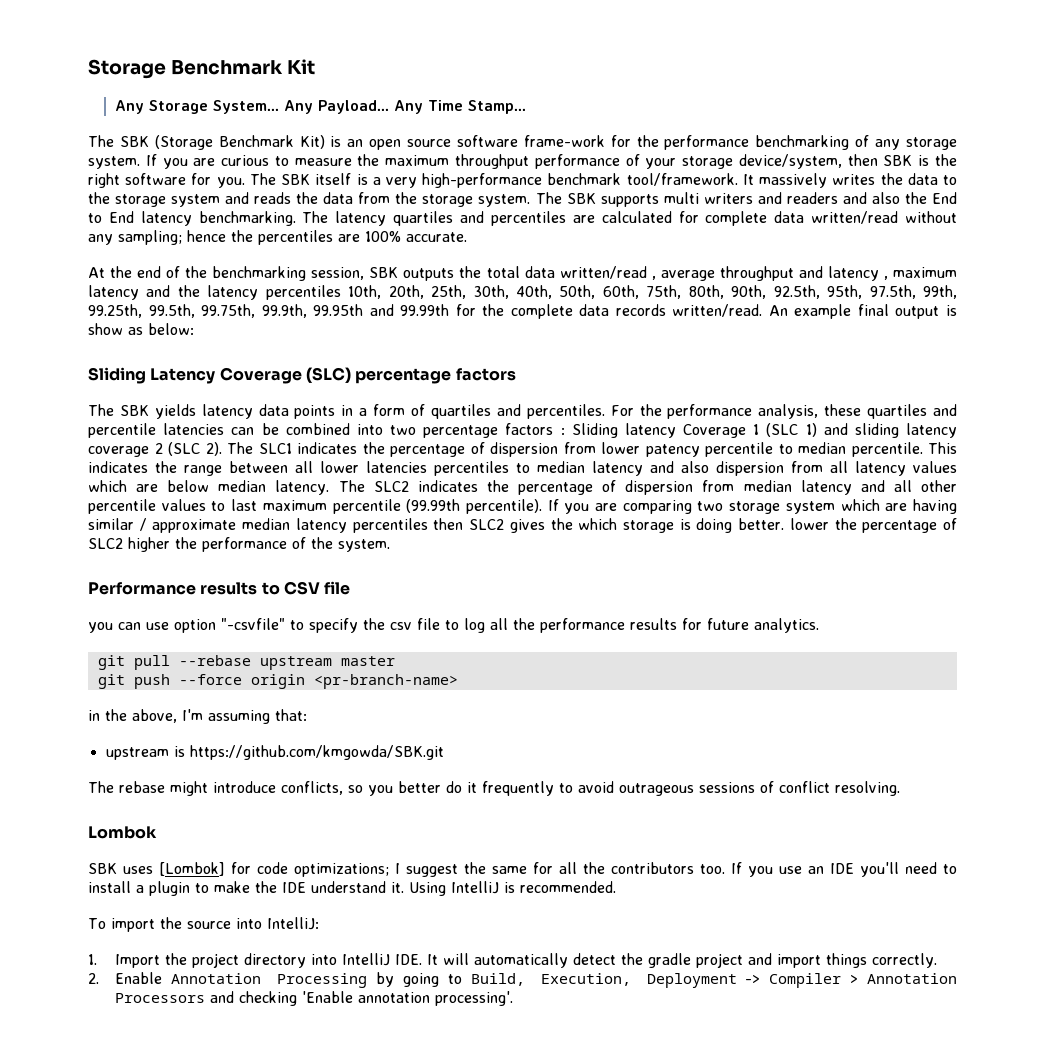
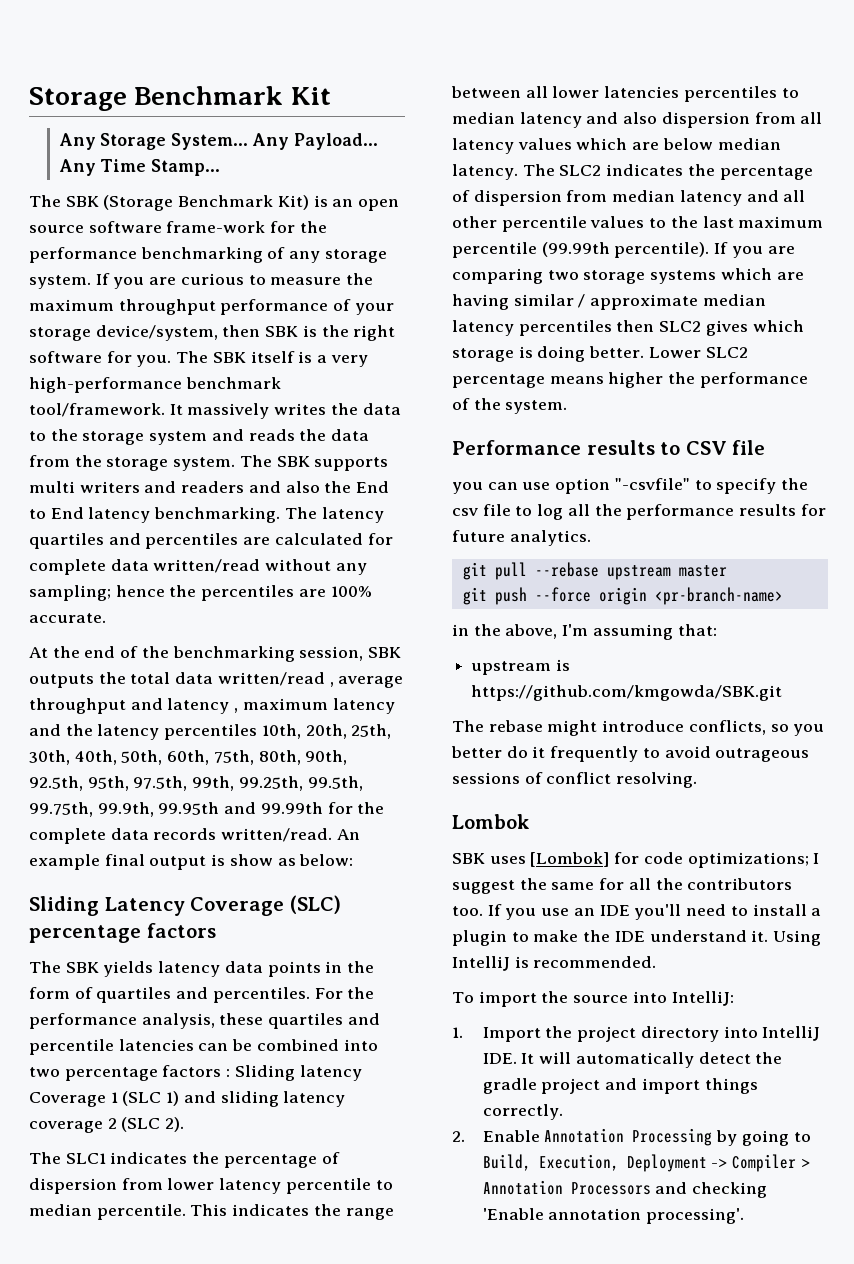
- The SBK yields latency data points in a form of quartiles and percentiles.
+ The SBK yields latency data points in the form of quartiles and percentiles.
- For the performance analysis, these quartiles and percentile latencies can be combined into two percentage factors : Sliding latency Coverage 1 (SLC 1) and sliding latency coverage 2 (SLC 2). The SLC1 indicates the percentage of dispersion from lower patency percentile to median percentile.
+ For the performance analysis, these quartiles and percentile latencies can be combined into two percentage factors : Sliding latency Coverage 1 (SLC 1) and sliding latency coverage 2 (SLC 2).
+ The SLC1 indicates the percentage of dispersion from lower latency percentile to median percentile.
- The SLC2 indicates the percentage of dispersion from median latency and all other percentile values to last maximum percentile (99.99th percentile).
+ The SLC2 indicates the percentage of dispersion from median latency and all other percentile values to the last maximum percentile (99.99th percentile).
- If you are comparing two storage system which are having similar / approximate median latency percentiles then SLC2 gives the which storage is doing better. lower the percentage of SLC2 higher the performance of the system.
+ If you are comparing two storage systems which are having similar / approximate median latency percentiles then SLC2 gives which storage is doing better. Lower SLC2 percentage means higher the performance of the system.

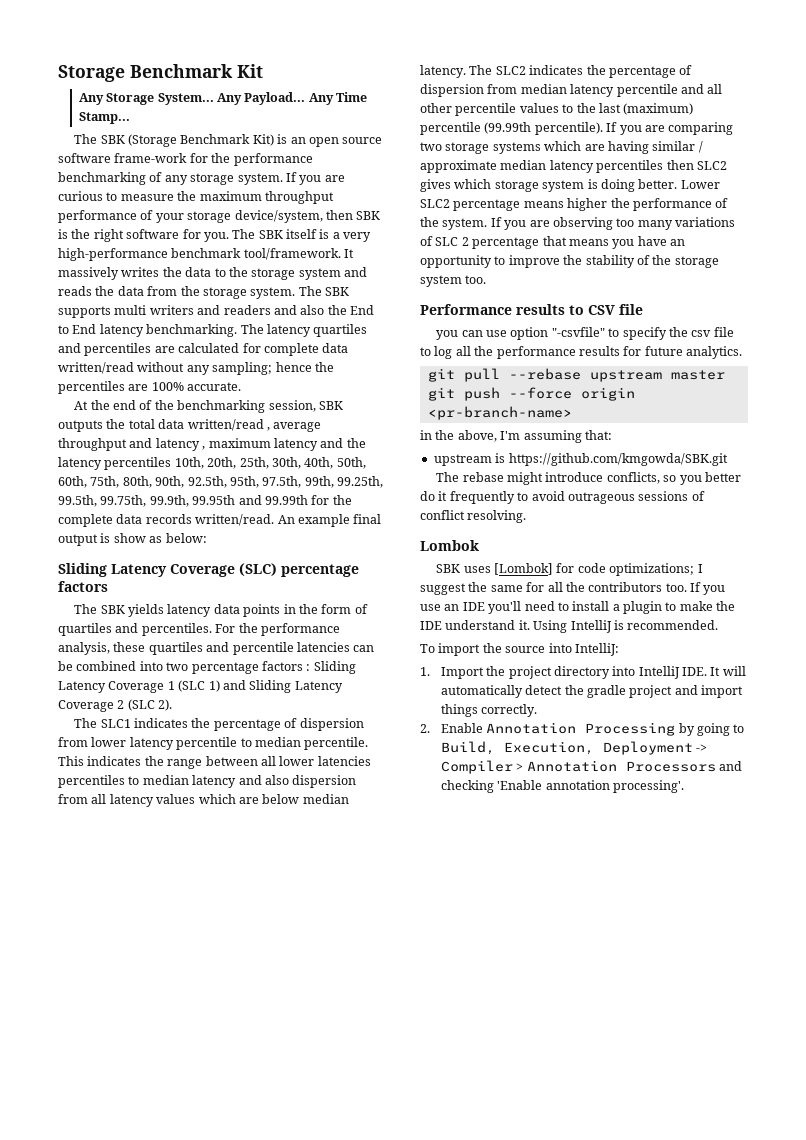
- For the performance analysis, these quartiles and percentile latencies can be combined into two percentage factors : Sliding latency Coverage 1 (SLC 1) and sliding latency coverage 2 (SLC 2).
+ For the performance analysis, these quartiles and percentile latencies can be combined into two percentage factors : Sliding Latency Coverage 1 (SLC 1) and Sliding Latency Coverage 2 (SLC 2).
- The SLC2 indicates the percentage of dispersion from median latency and all other percentile values to the last maximum percentile (99.99th percentile).
+ The SLC2 indicates the percentage of dispersion from median latency percentile and all other percentile values to the last (maximum) percentile (99.99th percentile).
- If you are comparing two storage systems which are having similar / approximate median latency percentiles then SLC2 gives which storage is doing better.
+ If you are comparing two storage systems which are having similar / approximate median latency percentiles then SLC2 gives which storage system is doing better.
+ If you are observing too many variations of SLC 2 percentage that means you have an opportunity to improve the stability of the storage system too.

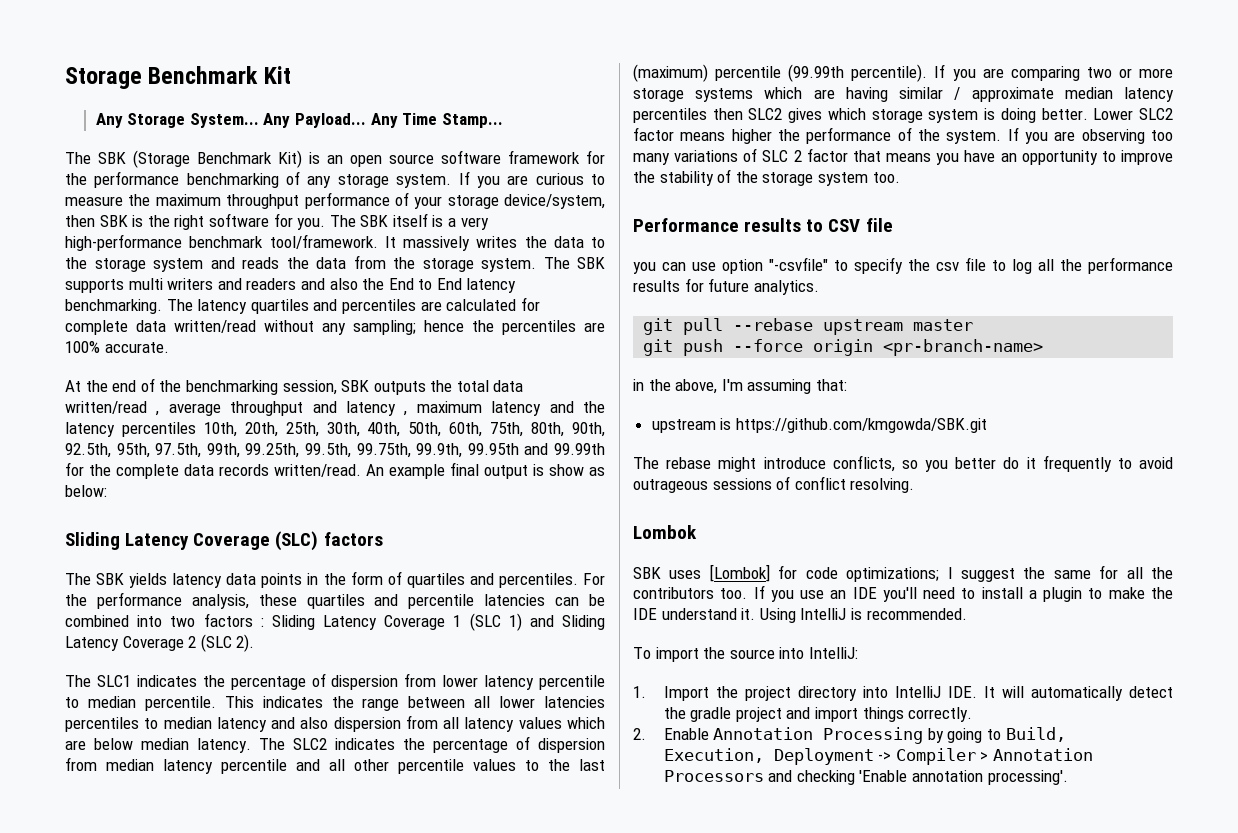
- The SBK (Storage Benchmark Kit) is an open source software frame-work for the performance benchmarking of any storage system.
+ The SBK (Storage Benchmark Kit) is an open source software framework for the performance benchmarking of any storage system.
- Sliding Latency Coverage (SLC) percentage factors
+ Sliding Latency Coverage (SLC) factors
- For the performance analysis, these quartiles and percentile latencies can be combined into two percentage factors : Sliding Latency Coverage 1 (SLC 1) and Sliding Latency Coverage 2 (SLC 2).
+ For the performance analysis, these quartiles and percentile latencies can be combined into two factors : Sliding Latency Coverage 1 (SLC 1) and Sliding Latency Coverage 2 (SLC 2).
- If you are comparing two storage systems which are having similar / approximate median latency percentiles then SLC2 gives which storage system is doing better.
+ If you are comparing two or more storage systems which are having similar / approximate median latency percentiles then SLC2 gives which storage system is doing better.
- Lower SLC2 percentage means higher the performance of the system.
+ Lower SLC2 factor means higher the performance of the system.
- If you are observing too many variations of SLC 2 percentage that means you have an opportunity to improve the stability of the storage system too.
+ If you are observing too many variations of SLC 2 factor that means you have an opportunity to improve the stability of the storage system too.

